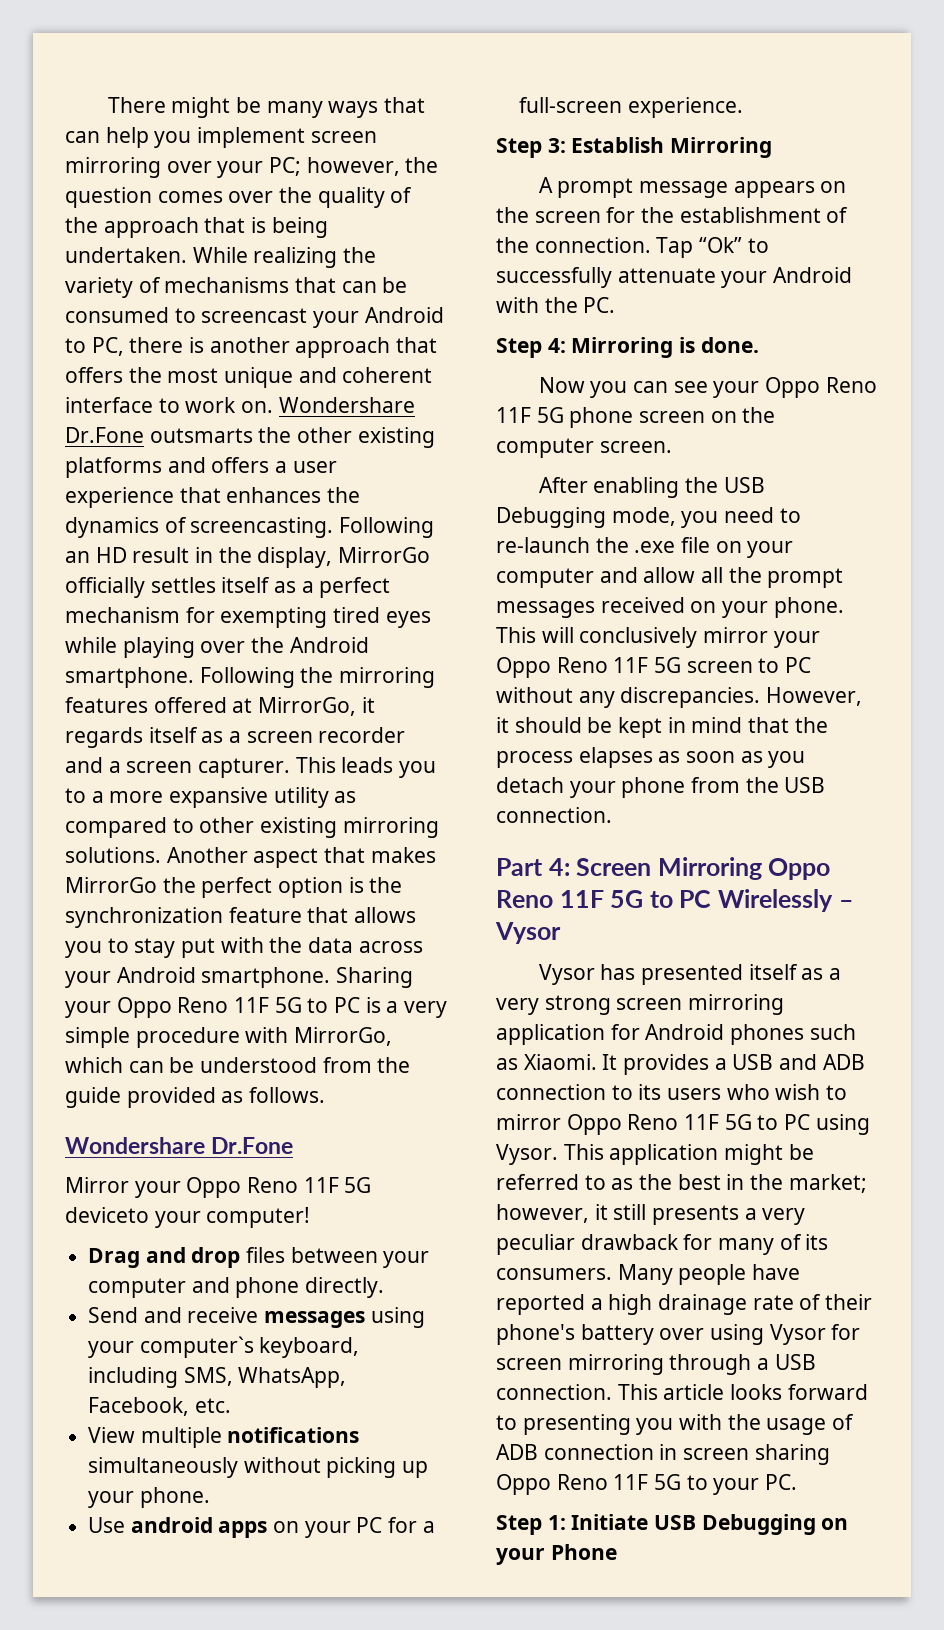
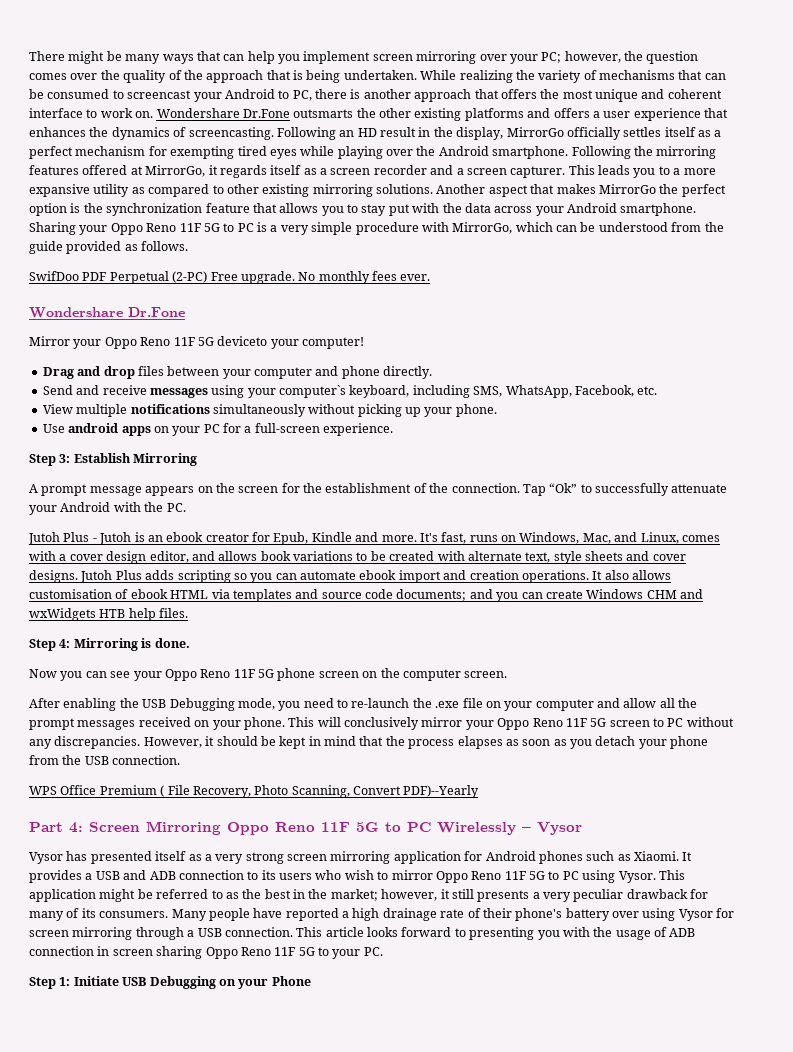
+ SwifDoo PDF Perpetual (2-PC) Free upgrade. No monthly fees ever.
+ Jutoh Plus - Jutoh is an ebook creator for Epub, Kindle and more. It's fast, runs on Windows, Mac, and Linux, comes with a cover design editor, and allows book variations to be created with alternate text, style sheets and cover designs. Jutoh Plus adds scripting so you can automate ebook import and creation operations. It also allows customisation of ebook HTML via templates and source code documents; and you can create Windows CHM and wxWidgets HTB help files.
+ WPS Office Premium ( File Recovery, Photo Scanning, Convert PDF)--Yearly

